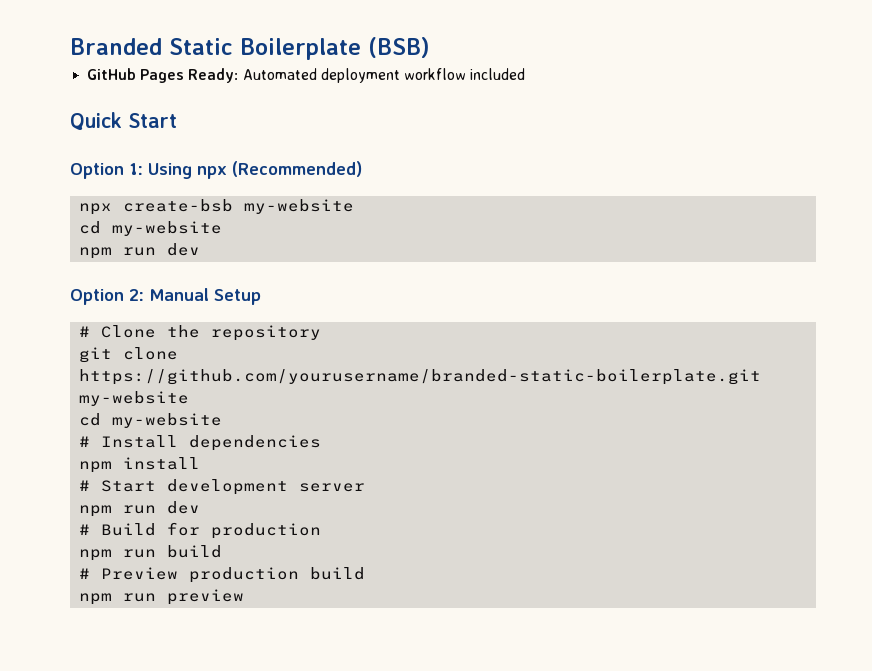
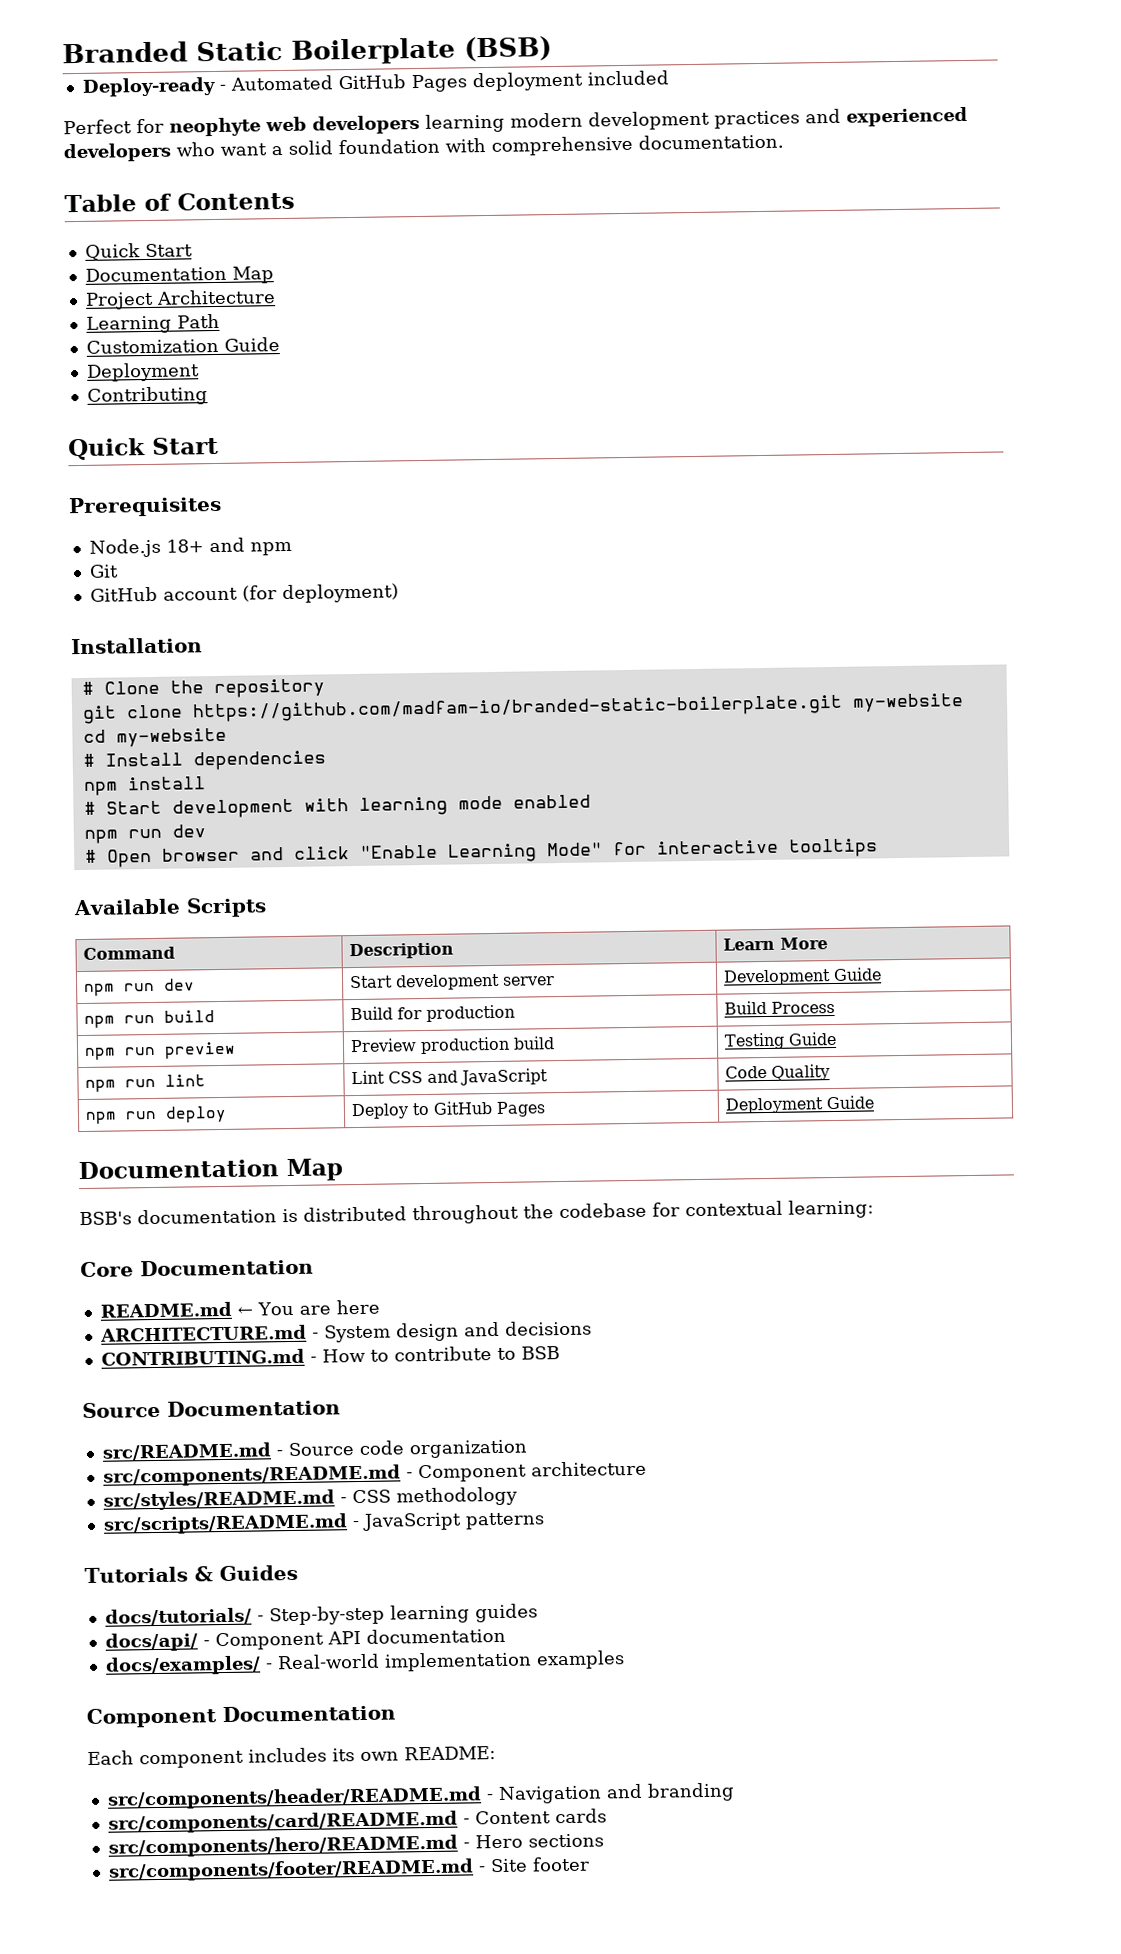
- GitHub Pages Ready: Automated deployment workflow included
+ Deploy-ready - Automated GitHub Pages deployment included
+ Perfect for neophyte web developers learning modern development practices and experienced developers who want a solid foundation with comprehensive documentation.
+ Table of Contents
  Quick Start
- Option 1: Using npx (Recommended)
- npx create-bsb my-website
- cd my-website
- npm run dev
- Option 2: Manual Setup
+ Documentation Map
+ Project Architecture
+ Learning Path
+ Customization Guide
+ Deployment
+ Contributing
+ Quick Start
+ Prerequisites
+ Node.js 18+ and npm
+ Git
+ GitHub account (for deployment)
+ Installation
- git clone https://github.com/yourusername/branded-static-boilerplate.git my-website
+ git clone https://github.com/madfam-io/branded-static-boilerplate.git my-website
- # Start development server
+ # Start development with learning mode enabled
- # Build for production
- npm run build
- # Preview production build
- npm run preview
+ # Open browser and click "Enable Learning Mode" for interactive tooltips
+ Available Scripts
+ Command | Description | Learn More
+ npm run dev | Start development server | Development Guide
+ npm run build | Build for production | Build Process
+ npm run preview | Preview production build | Testing Guide
+ npm run lint | Lint CSS and JavaScript | Code Quality
+ npm run deploy | Deploy to GitHub Pages | Deployment Guide
+ Documentation Map
+ BSB's documentation is distributed throughout the codebase for contextual learning:
+ Core Documentation
+ README.md ← You are here
+ ARCHITECTURE.md - System design and decisions
+ CONTRIBUTING.md - How to contribute to BSB
+ Source Documentation
+ src/README.md - Source code organization
+ src/components/README.md - Component architecture
+ src/styles/README.md - CSS methodology
+ src/scripts/README.md - JavaScript patterns
+ Tutorials & Guides
+ docs/tutorials/ - Step-by-step learning guides
+ docs/api/ - Component API documentation
+ docs/examples/ - Real-world implementation examples
+ Component Documentation
+ Each component includes its own README:
+ src/components/header/README.md - Navigation and branding
+ src/components/card/README.md - Content cards
+ src/components/hero/README.md - Hero sections
+ src/components/footer/README.md - Site footer

